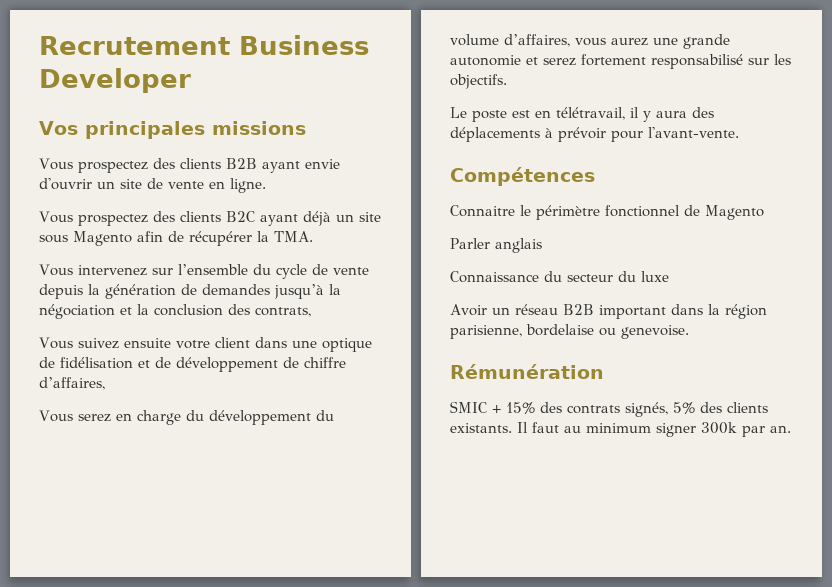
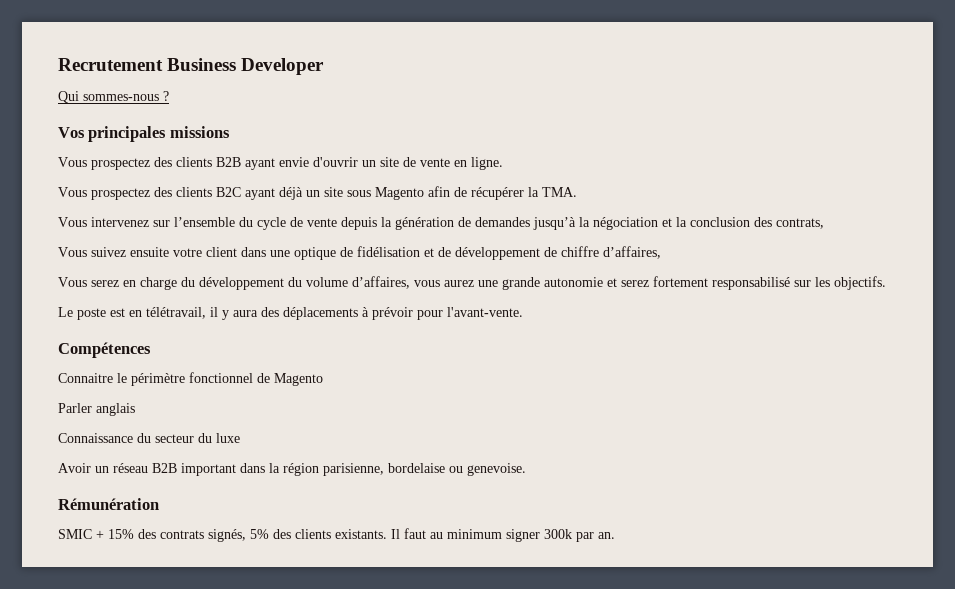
+ Qui sommes-nous ?

